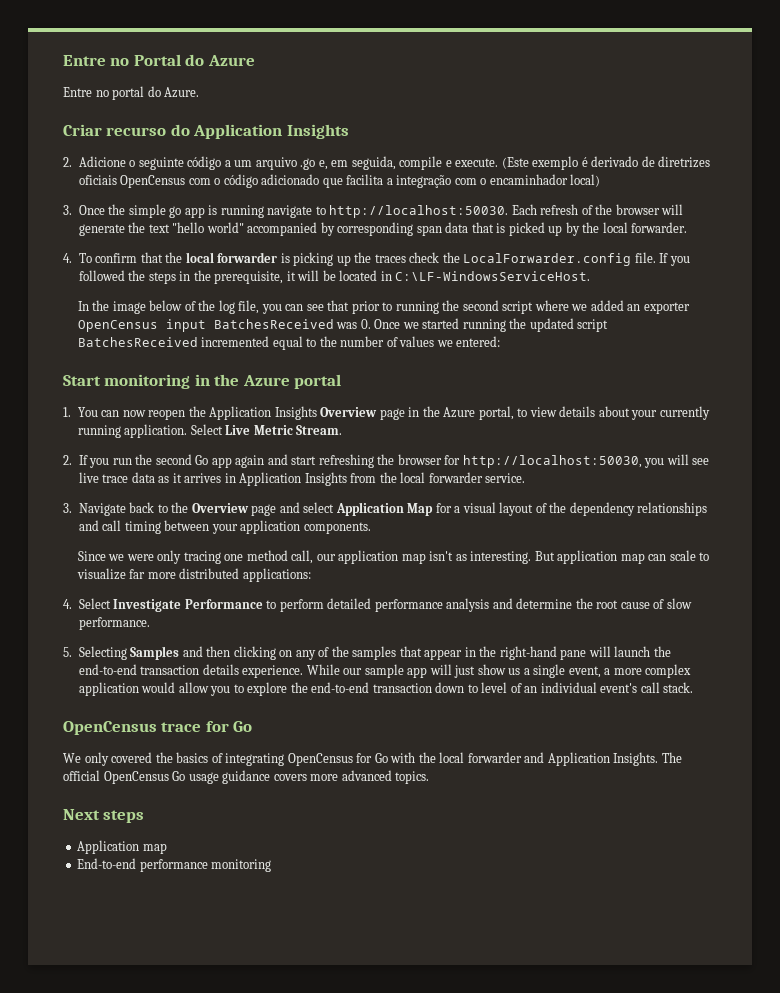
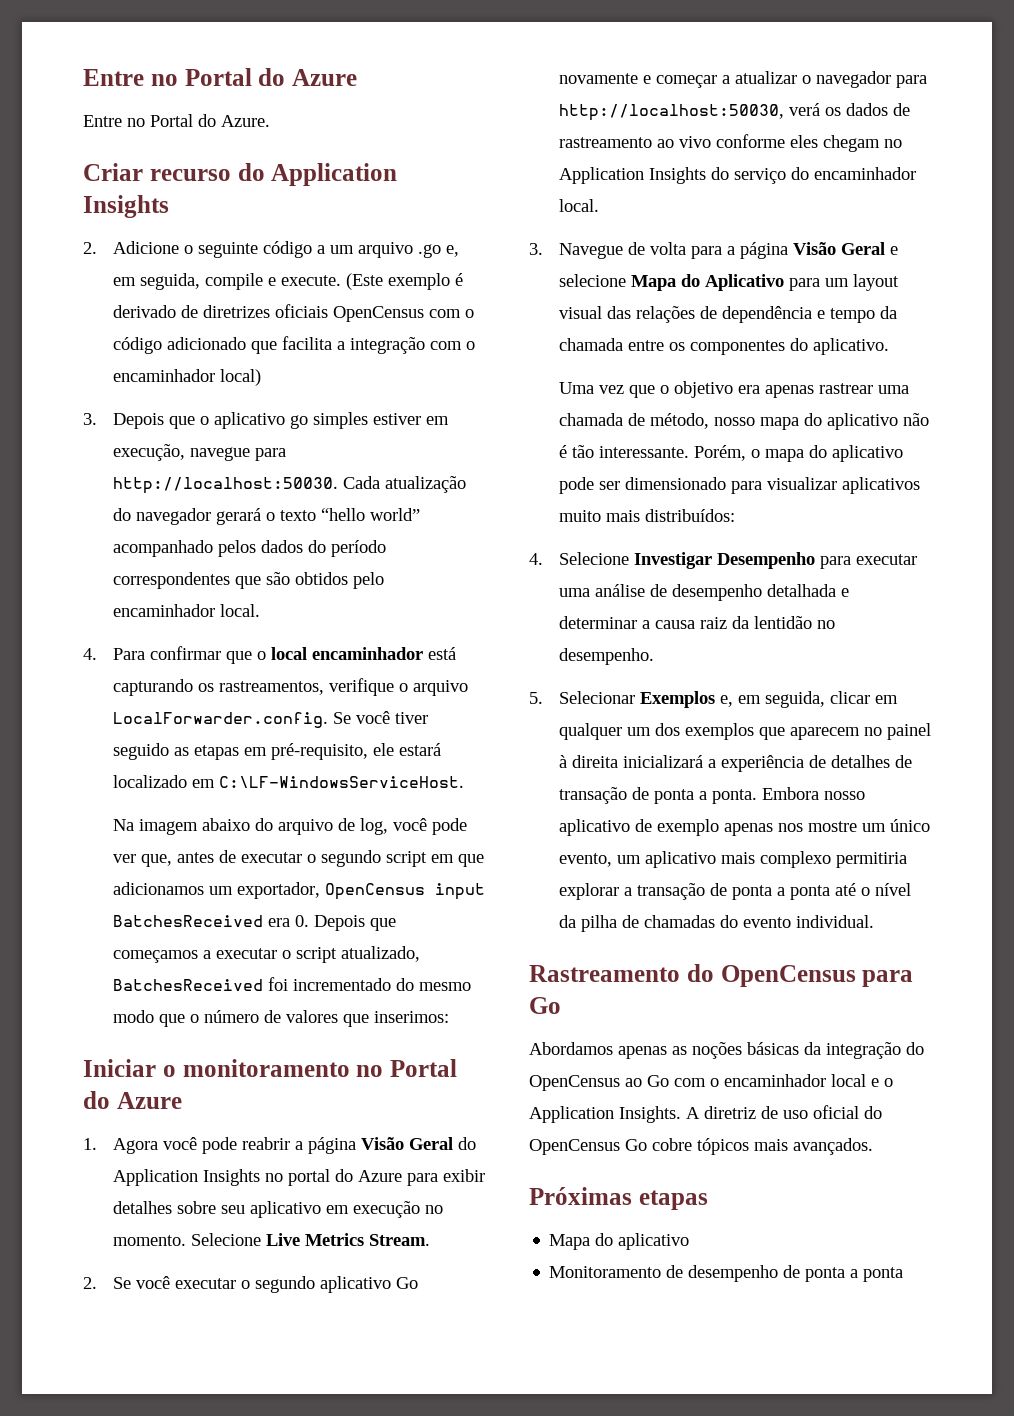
- Entre no portal do Azure.
+ Entre no Portal do Azure.
- 3. Once the simple go app is running navigate to http://localhost:50030. Each refresh of the browser will generate the text "hello world" accompanied by corresponding span data that is picked up by the local forwarder.
- 4. To confirm that the local forwarder is picking up the traces check the LocalForwarder.config file. If you followed the steps in the prerequisite, it will be located in C:\LF-WindowsServiceHost.
- In the image below of the log file, you can see that prior to running the second script where we added an exporter OpenCensus input BatchesReceived was 0. Once we started running the updated script BatchesReceived incremented equal to the number of values we entered:
- Start monitoring in the Azure portal
+ 3. Depois que o aplicativo go simples estiver em execução, navegue para http://localhost:50030. Cada atualização do navegador gerará o texto “hello world” acompanhado pelos dados do período correspondentes que são obtidos pelo encaminhador local.
+ 4. Para confirmar que o local encaminhador está capturando os rastreamentos, verifique o arquivo LocalForwarder.config. Se você tiver seguido as etapas em pré-requisito, ele estará localizado em C:\LF-WindowsServiceHost.
+ Na imagem abaixo do arquivo de log, você pode ver que, antes de executar o segundo script em que adicionamos um exportador, OpenCensus input BatchesReceived era 0. Depois que começamos a executar o script atualizado, BatchesReceived foi incrementado do mesmo modo que o número de valores que inserimos:
+ Iniciar o monitoramento no Portal do Azure
- 1. You can now reopen the Application Insights Overview page in the Azure portal, to view details about your currently running application. Select Live Metric Stream.
- 2. If you run the second Go app again and start refreshing the browser for http://localhost:50030, you will see live trace data as it arrives in Application Insights from the local forwarder service.
- 3. Navigate back to the Overview page and select Application Map for a visual layout of the dependency relationships and call timing between your application components.
- Since we were only tracing one method call, our application map isn't as interesting. But application map can scale to visualize far more distributed applications:
- 4. Select Investigate Performance to perform detailed performance analysis and determine the root cause of slow performance.
- 5. Selecting Samples and then clicking on any of the samples that appear in the right-hand pane will launch the end-to-end transaction details experience. While our sample app will just show us a single event, a more complex application would allow you to explore the end-to-end transaction down to level of an individual event's call stack.
- OpenCensus trace for Go
- We only covered the basics of integrating OpenCensus for Go with the local forwarder and Application Insights. The official OpenCensus Go usage guidance covers more advanced topics.
- Next steps
- Application map
- End-to-end performance monitoring
+ 1. Agora você pode reabrir a página Visão Geral do Application Insights no portal do Azure para exibir detalhes sobre seu aplicativo em execução no momento. Selecione Live Metrics Stream.
+ 2. Se você executar o segundo aplicativo Go novamente e começar a atualizar o navegador para http://localhost:50030, verá os dados de rastreamento ao vivo conforme eles chegam no Application Insights do serviço do encaminhador local.
+ 3. Navegue de volta para a página Visão Geral e selecione Mapa do Aplicativo para um layout visual das relações de dependência e tempo da chamada entre os componentes do aplicativo.
+ Uma vez que o objetivo era apenas rastrear uma chamada de método, nosso mapa do aplicativo não é tão interessante. Porém, o mapa do aplicativo pode ser dimensionado para visualizar aplicativos muito mais distribuídos:
+ 4. Selecione Investigar Desempenho para executar uma análise de desempenho detalhada e determinar a causa raiz da lentidão no desempenho.
+ 5. Selecionar Exemplos e, em seguida, clicar em qualquer um dos exemplos que aparecem no painel à direita inicializará a experiência de detalhes de transação de ponta a ponta. Embora nosso aplicativo de exemplo apenas nos mostre um único evento, um aplicativo mais complexo permitiria explorar a transação de ponta a ponta até o nível da pilha de chamadas do evento individual.
+ Rastreamento do OpenCensus para Go
+ Abordamos apenas as noções básicas da integração do OpenCensus ao Go com o encaminhador local e o Application Insights. A diretriz de uso oficial do OpenCensus Go cobre tópicos mais avançados.
+ Próximas etapas
+ Mapa do aplicativo
+ Monitoramento de desempenho de ponta a ponta

